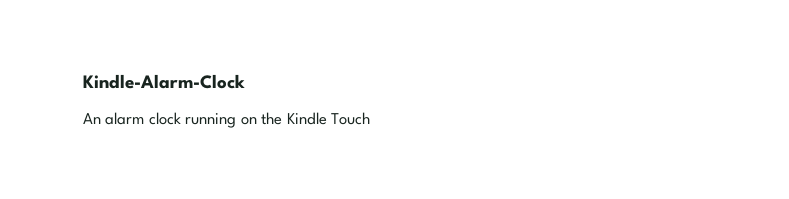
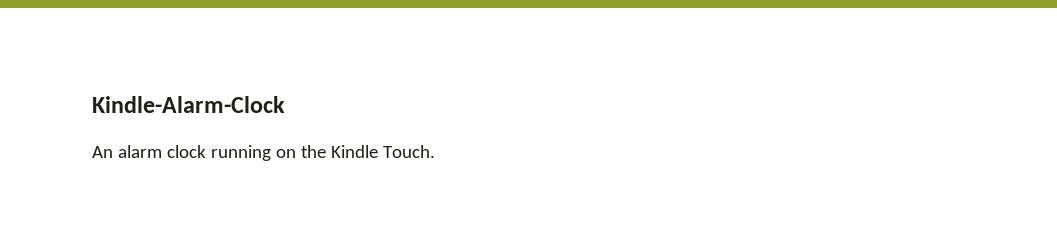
- An alarm clock running on the Kindle Touch
+ An alarm clock running on the Kindle Touch.

